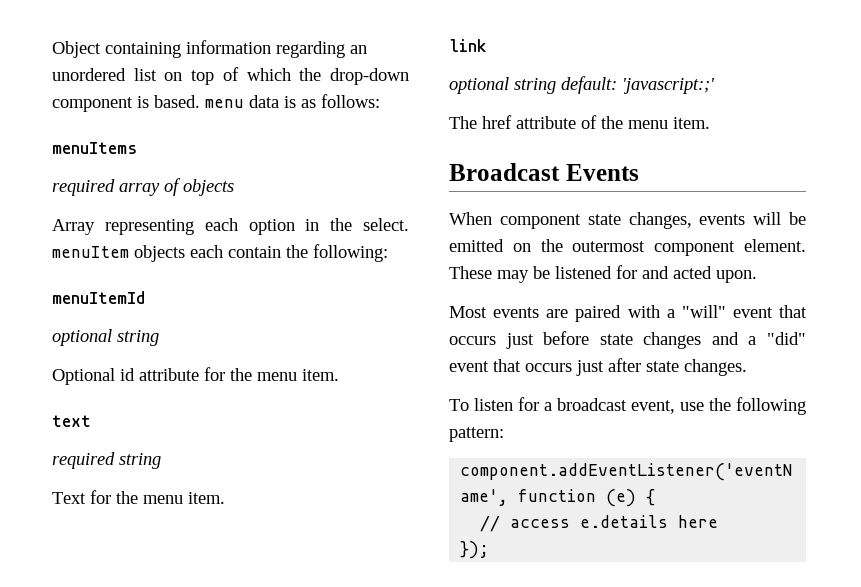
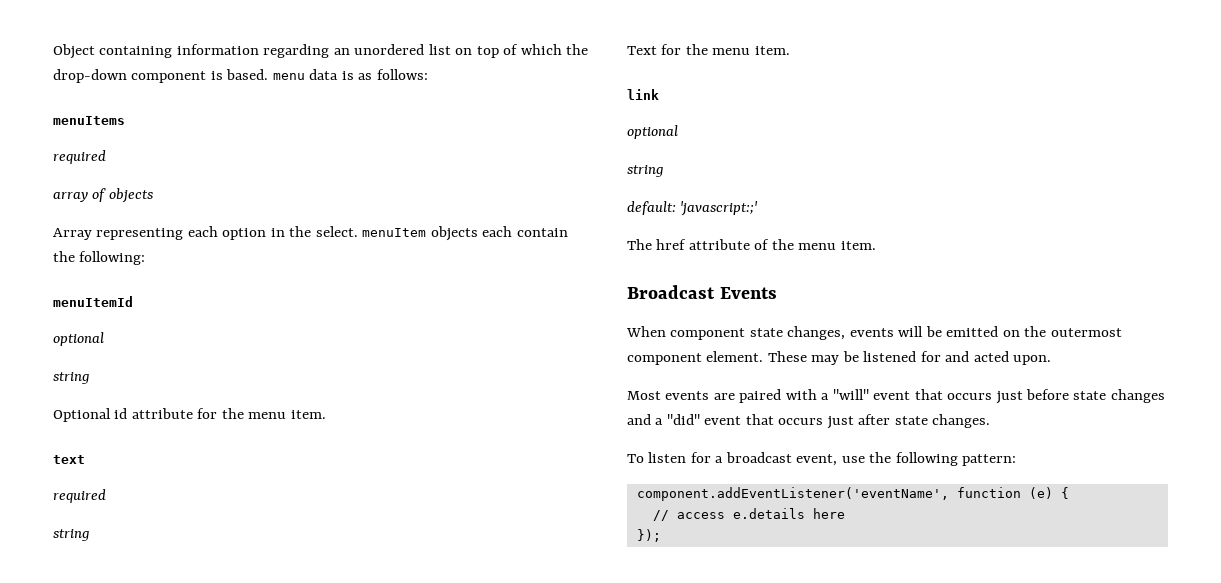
  menuItems
- required array of objects
+ required
+ array of objects
  menuItemId
- optional string
+ optional
+ string
  text
- required string
+ required
+ string
  link
- optional string default: 'javascript:;'
+ optional
+ string
+ default: 'javascript:;'

